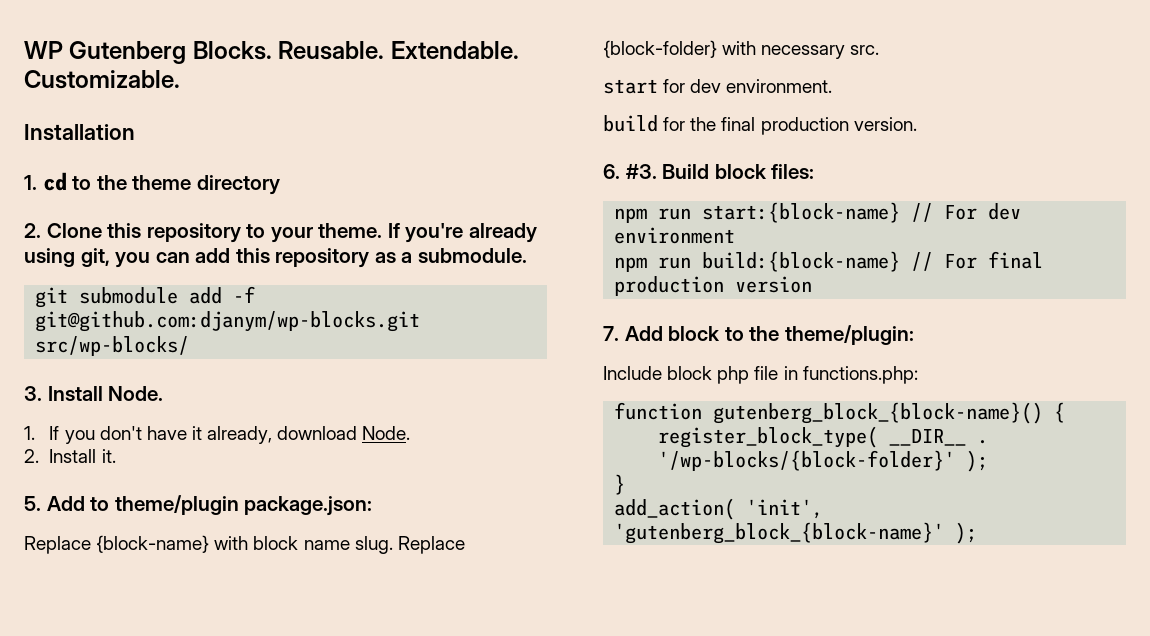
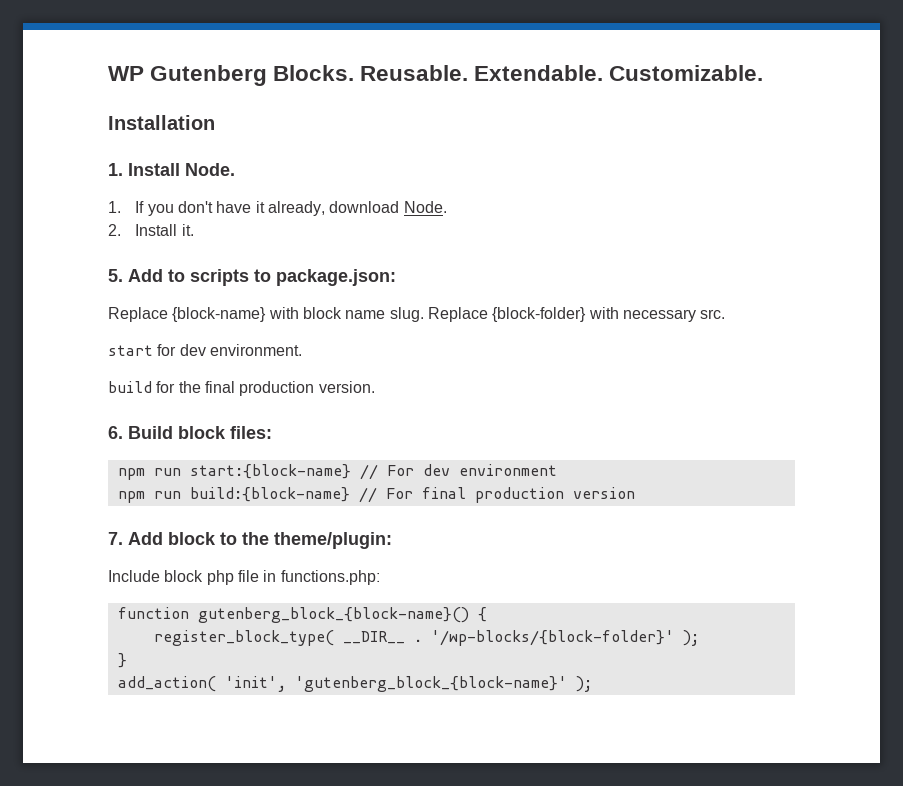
- 1. cd to the theme directory
- 2. Clone this repository to your theme. If you're already using git, you can add this repository as a submodule.
- git submodule add -f git@github.com:djanym/wp-blocks.git src/wp-blocks/
- 3. Install Node.
+ 1. Install Node.
- 5. Add to theme/plugin package.json:
+ 5. Add to scripts to package.json:
- 6. #3. Build block files:
+ 6. Build block files:

